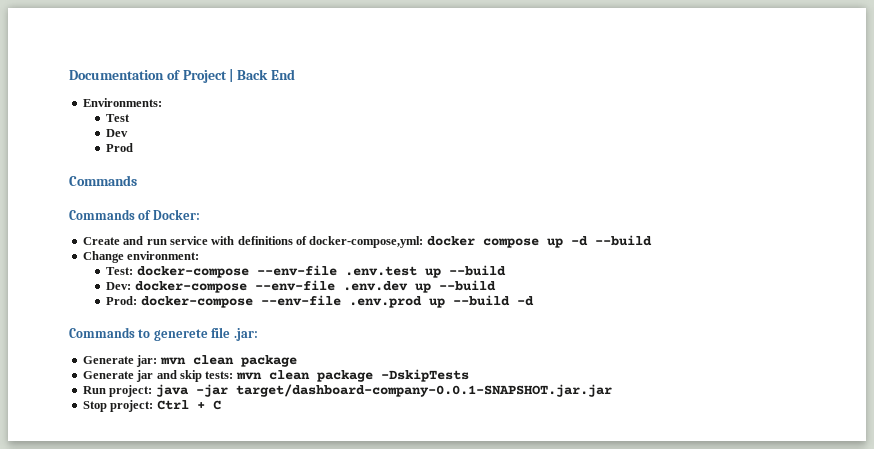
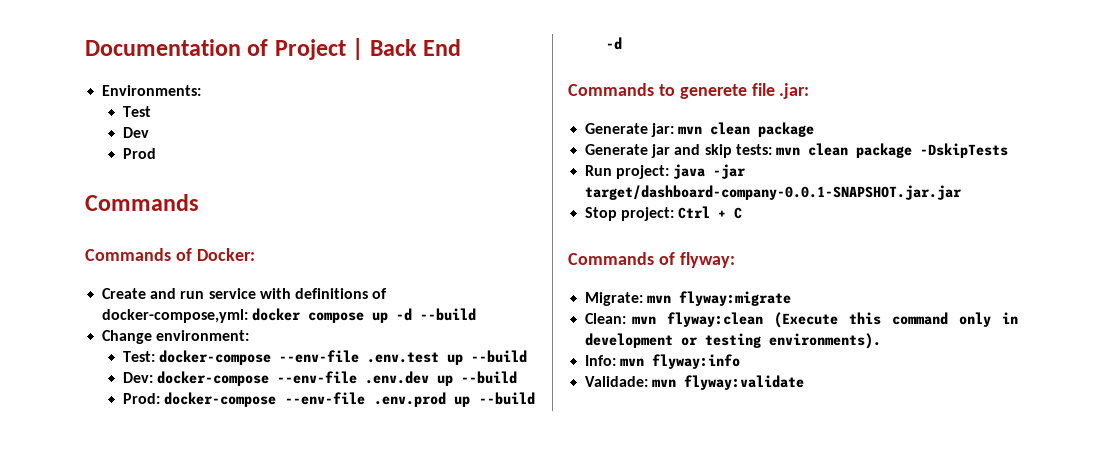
+ Commands of flyway:
+ Migrate: mvn flyway:migrate
+ Clean: mvn flyway:clean (Execute this command only in development or testing environments).
+ Info: mvn flyway:info
+ Validade: mvn flyway:validate

